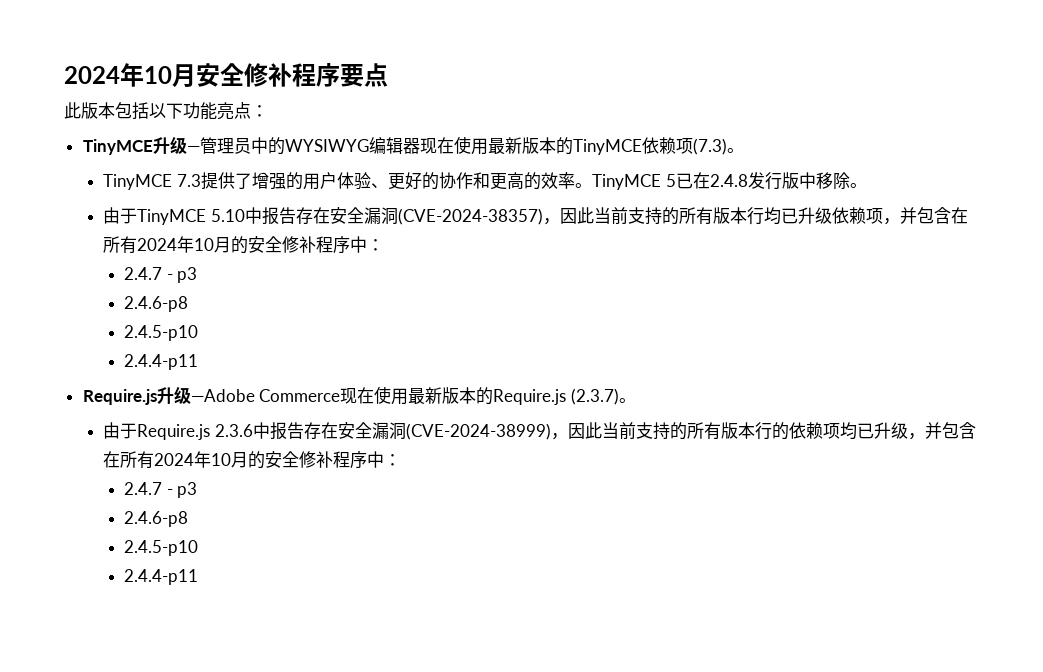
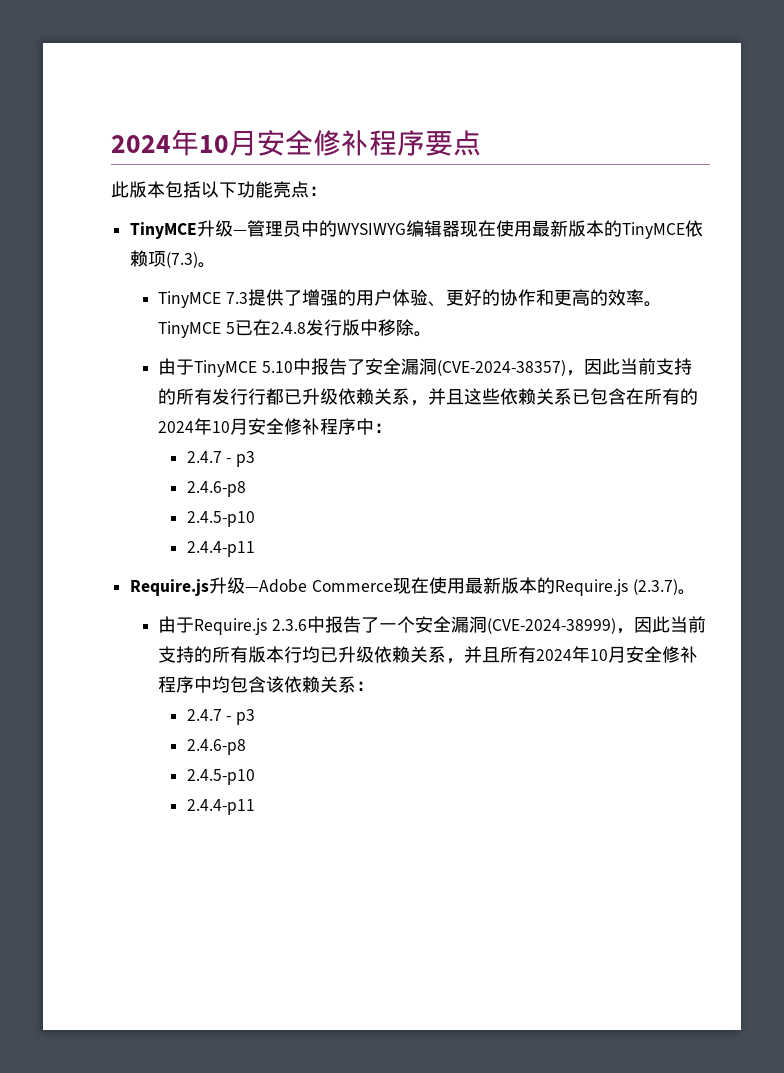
- 由于TinyMCE 5.10中报告存在安全漏洞(CVE-2024-38357)，因此当前支持的所有版本行均已升级依赖项，并包含在所有2024年10月的安全修补程序中：
+ 由于TinyMCE 5.10中报告了安全漏洞(CVE-2024-38357)，因此当前支持的所有发行行都已升级依赖关系，并且这些依赖关系已包含在所有的2024年10月安全修补程序中：
- 由于Require.js 2.3.6中报告存在安全漏洞(CVE-2024-38999)，因此当前支持的所有版本行的依赖项均已升级，并包含在所有2024年10月的安全修补程序中：
+ 由于Require.js 2.3.6中报告了一个安全漏洞(CVE-2024-38999)，因此当前支持的所有版本行均已升级依赖关系，并且所有2024年10月安全修补程序中均包含该依赖关系：

